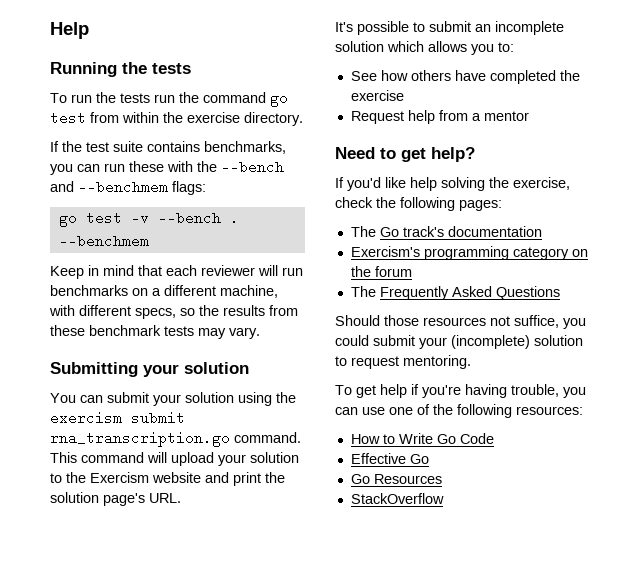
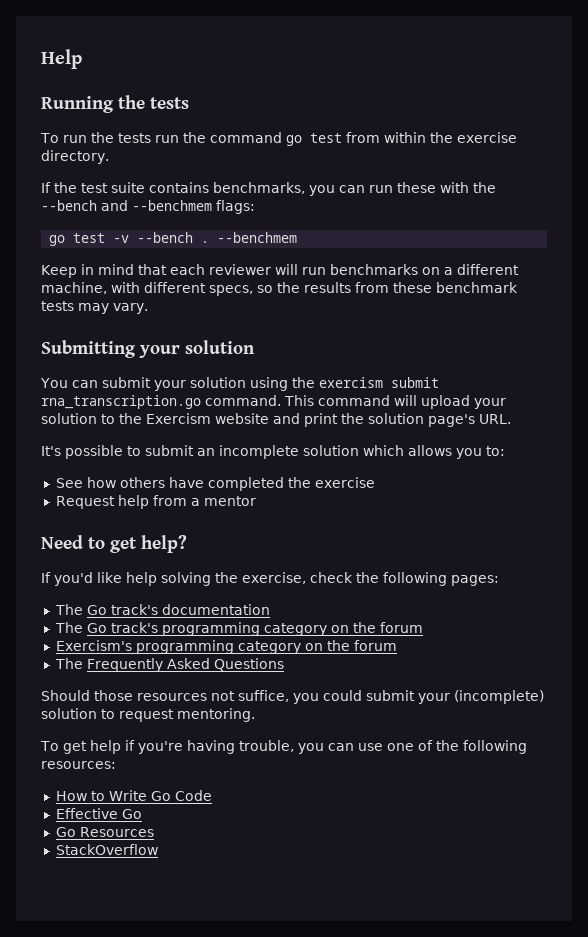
+ The Go track's programming category on the forum

